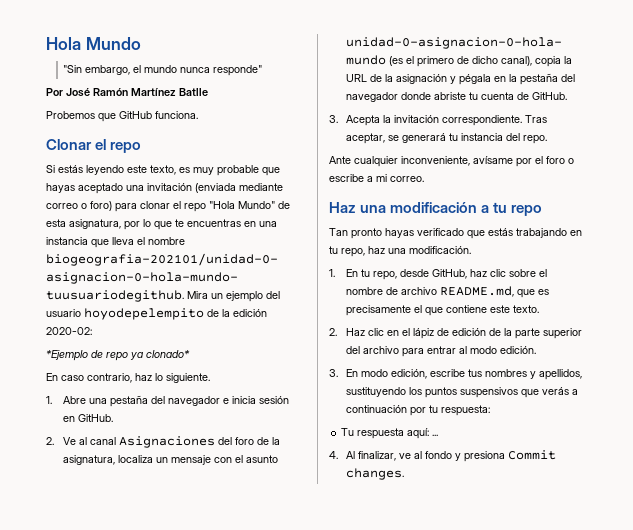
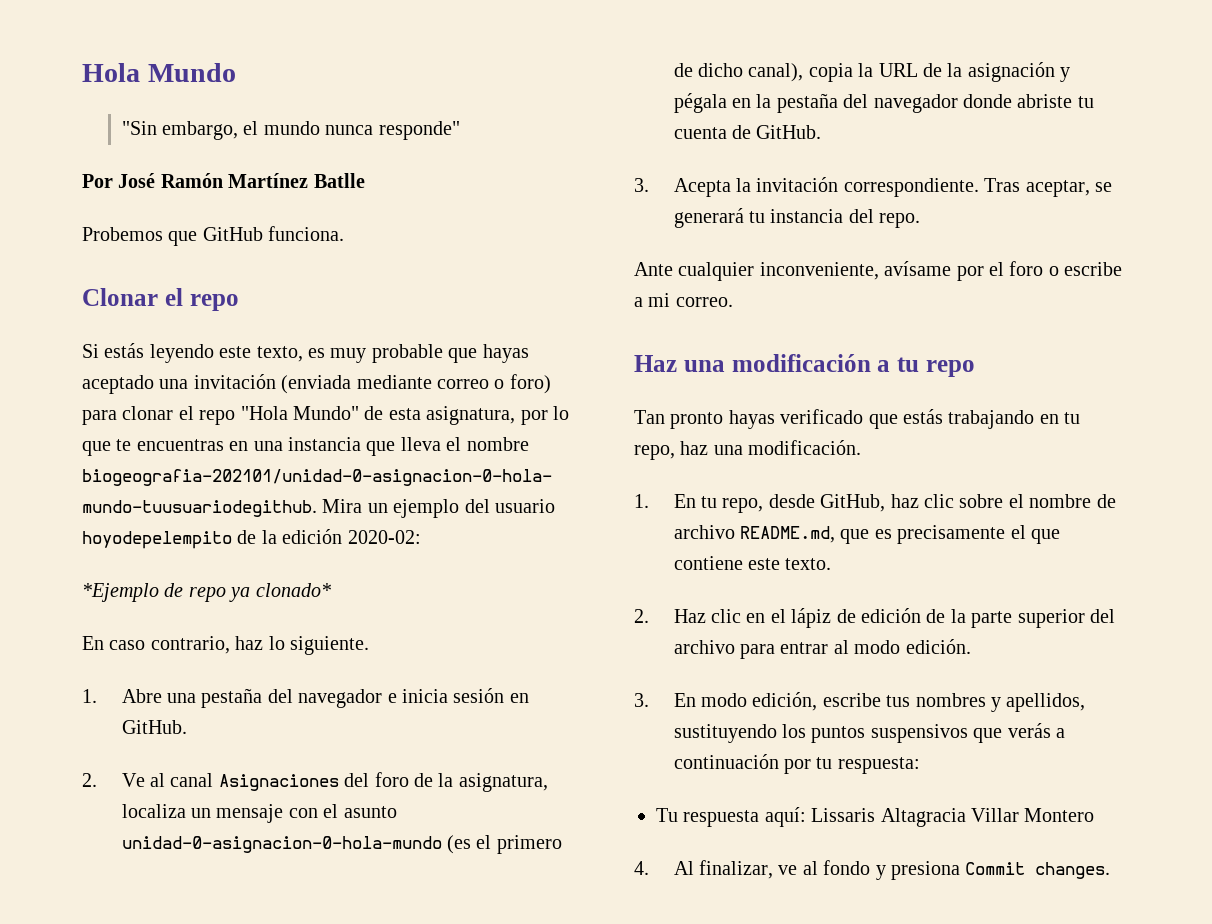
- Tu respuesta aquí: ...
+ Tu respuesta aquí: Lissaris Altagracia Villar Montero

